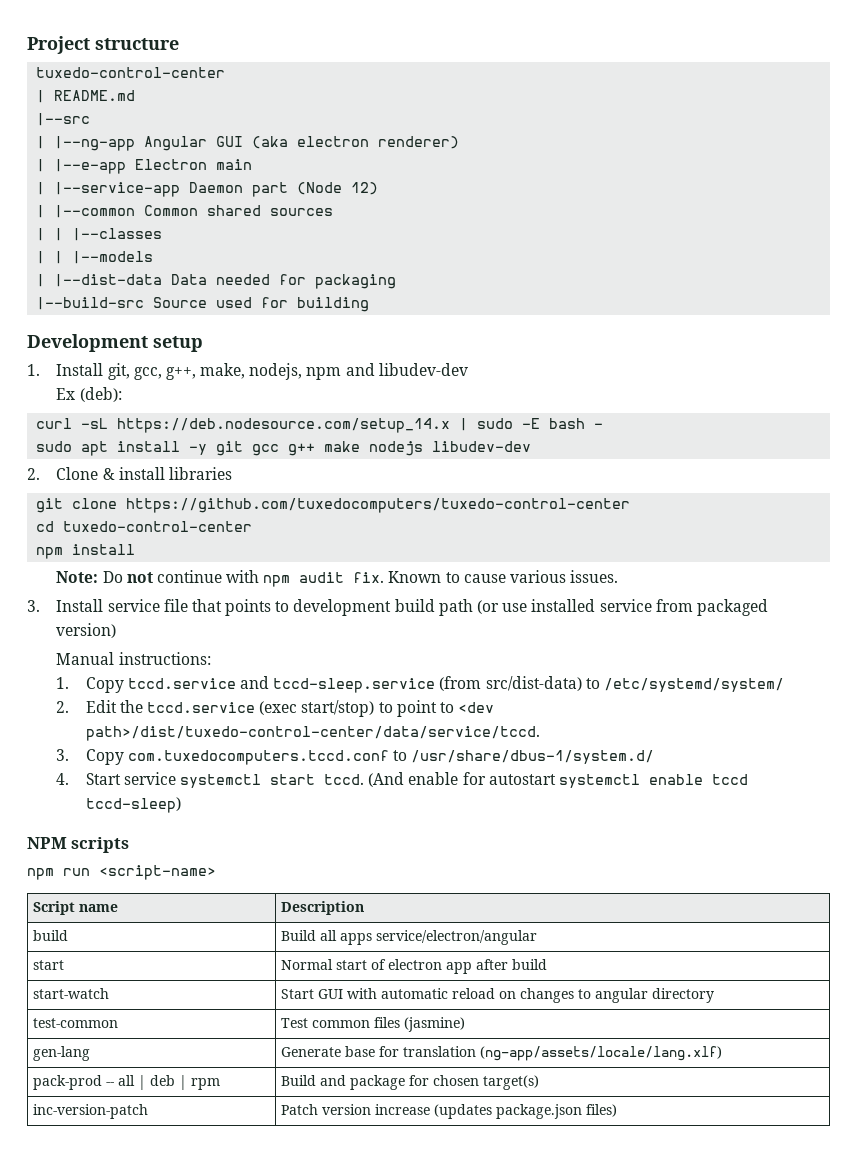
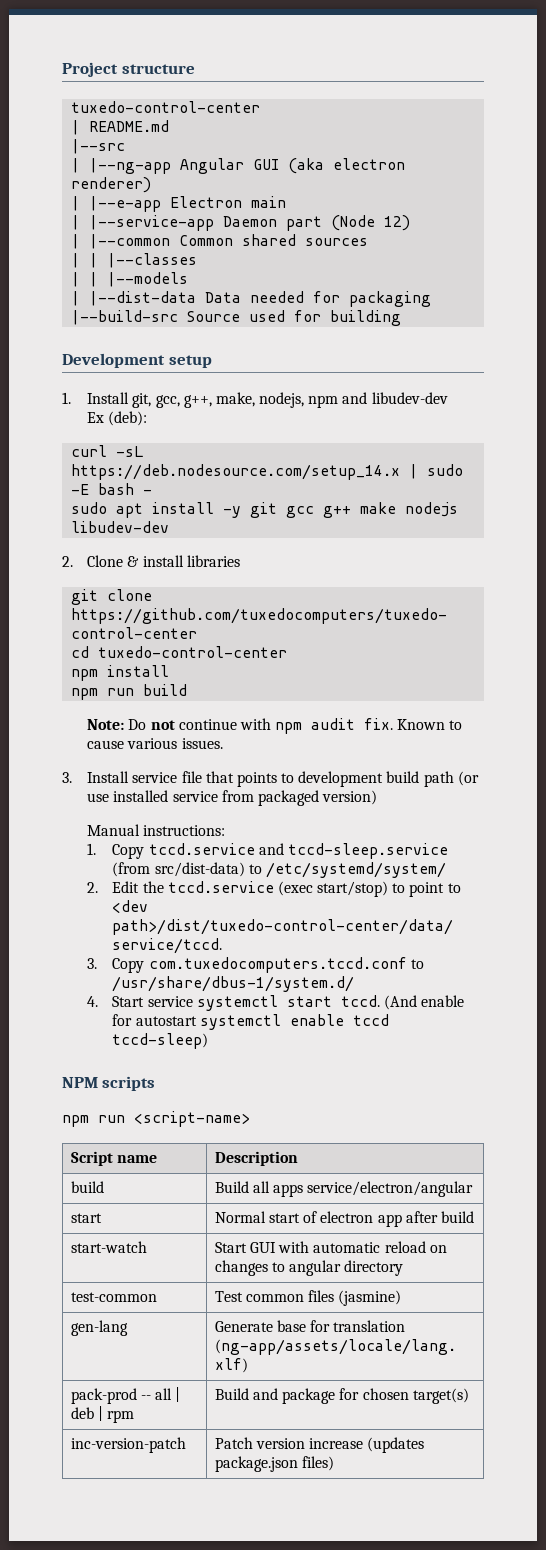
+ npm run build

